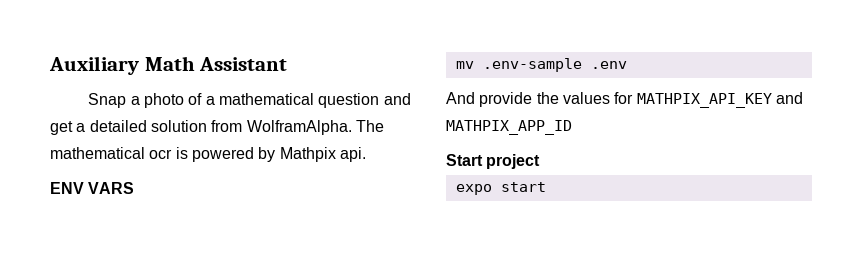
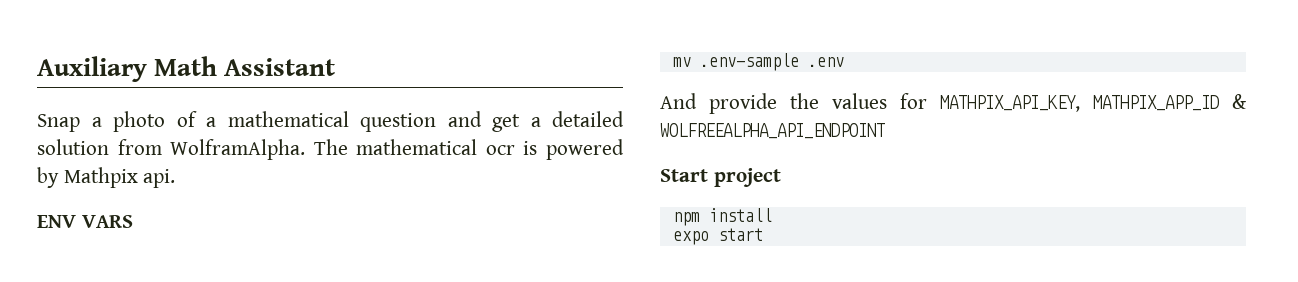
- And provide the values for MATHPIX_API_KEY and MATHPIX_APP_ID
+ And provide the values for MATHPIX_API_KEY, MATHPIX_APP_ID & WOLFREEALPHA_API_ENDPOINT
+ npm install

